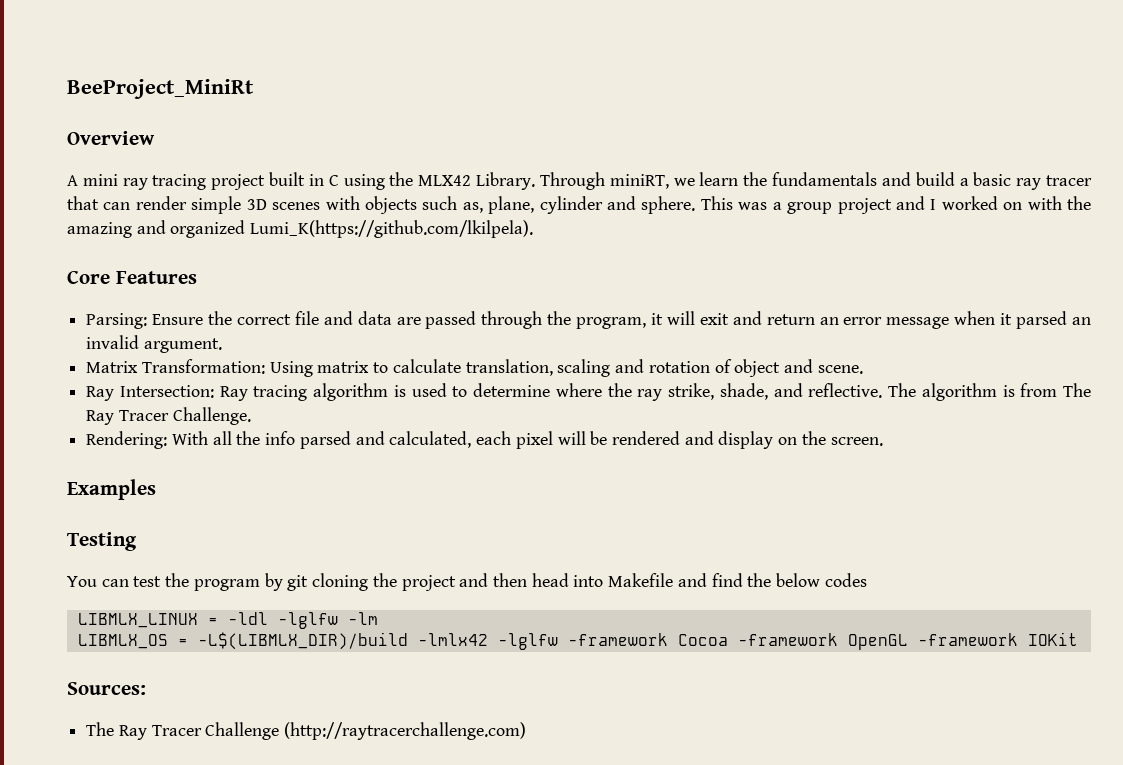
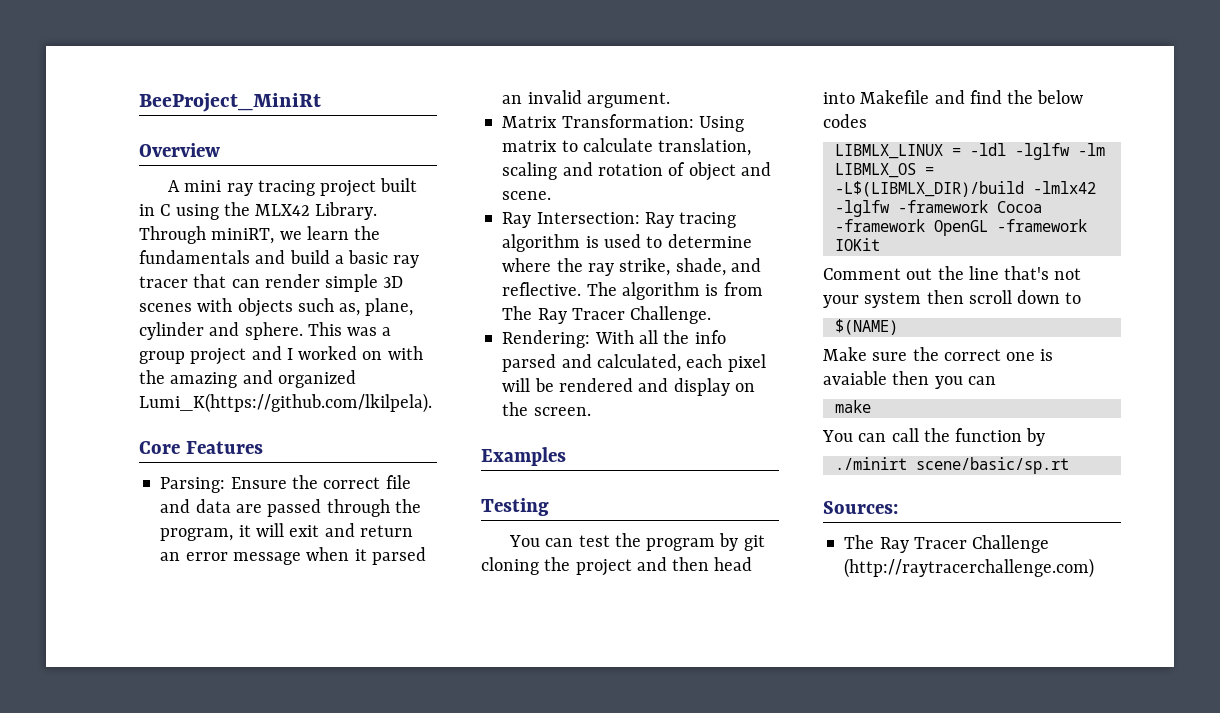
+ Comment out the line that's not your system then scroll down to
+ $(NAME)
+ Make sure the correct one is avaiable then you can
+ make
+ You can call the function by
+ ./minirt scene/basic/sp.rt

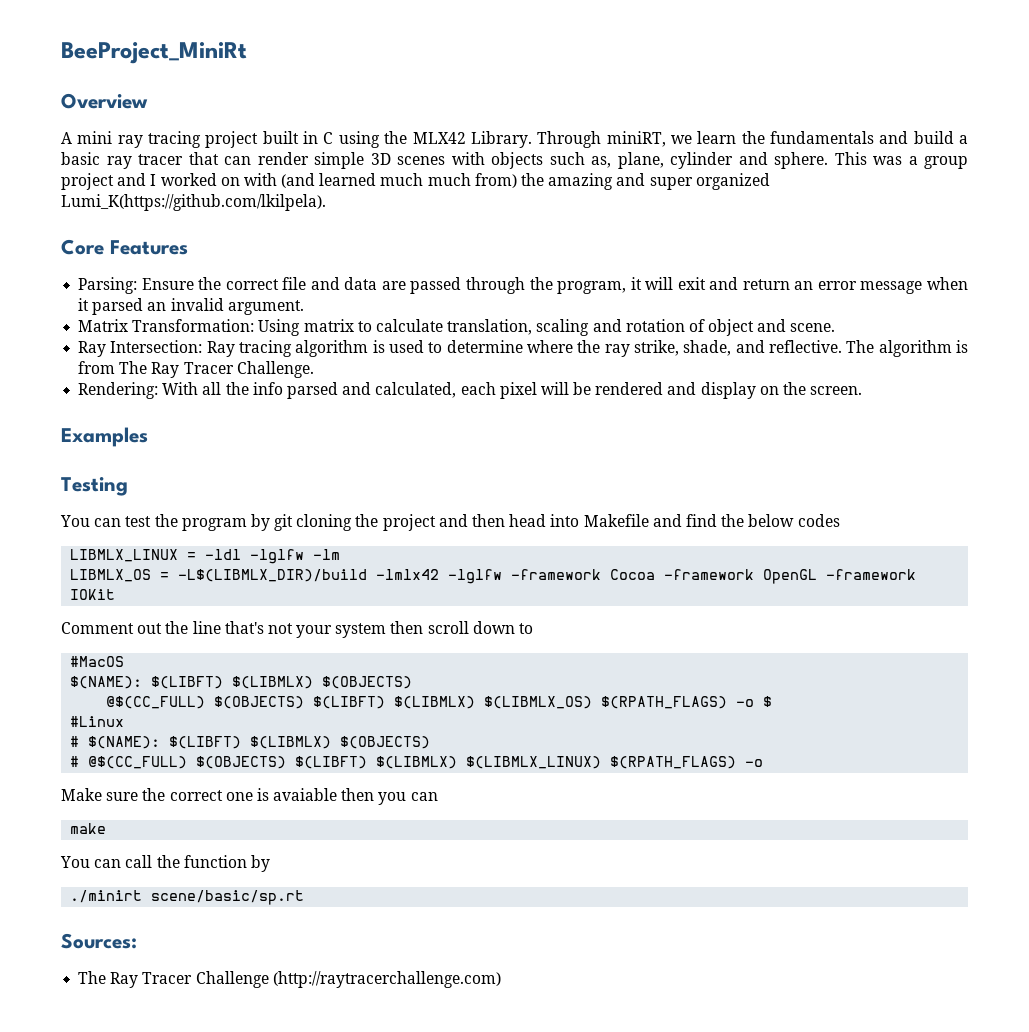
- This was a group project and I worked on with the amazing and organized Lumi_K(https://github.com/lkilpela).
+ This was a group project and I worked on with (and learned much much from) the amazing and super organized Lumi_K(https://github.com/lkilpela).
- $(NAME)
+ #MacOS
+ $(NAME): $(LIBFT) $(LIBMLX) $(OBJECTS)
+ @$(CC_FULL) $(OBJECTS) $(LIBFT) $(LIBMLX) $(LIBMLX_OS) $(RPATH_FLAGS) -o $
+ #Linux
+ # $(NAME): $(LIBFT) $(LIBMLX) $(OBJECTS)
+ # @$(CC_FULL) $(OBJECTS) $(LIBFT) $(LIBMLX) $(LIBMLX_LINUX) $(RPATH_FLAGS) -o

